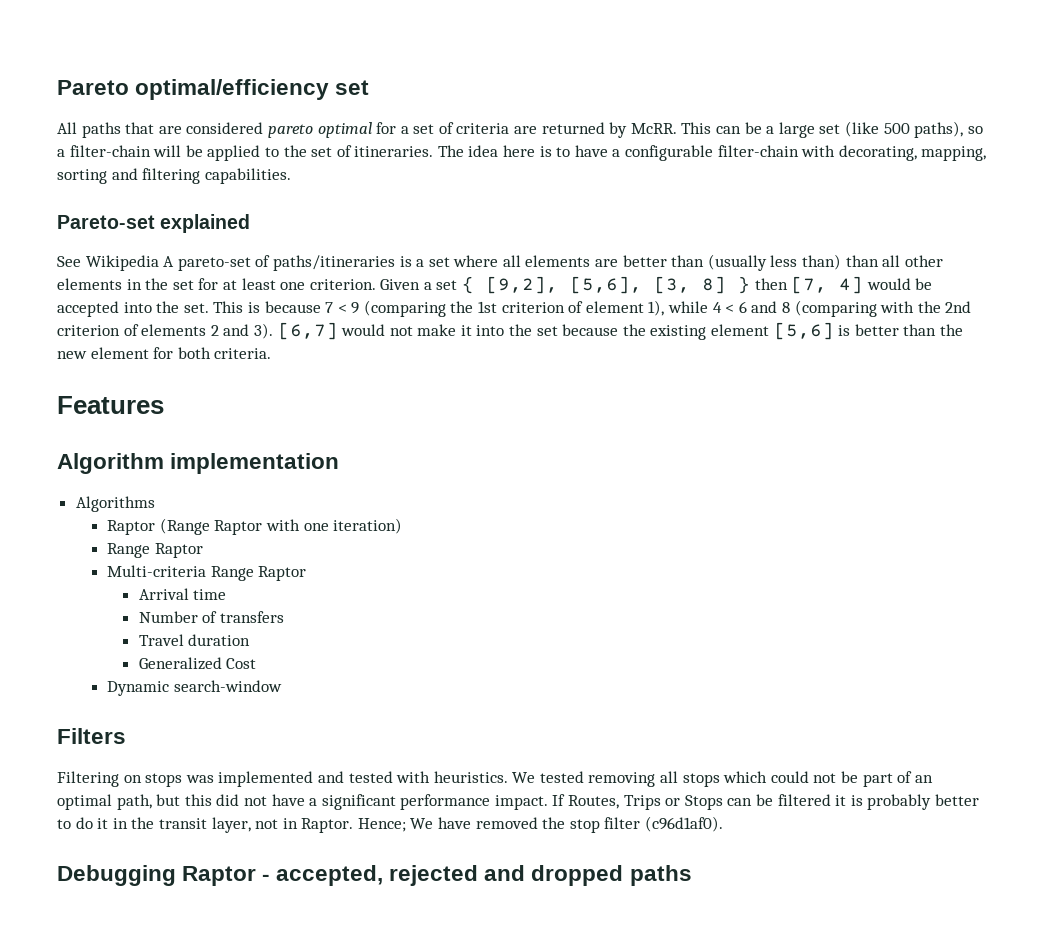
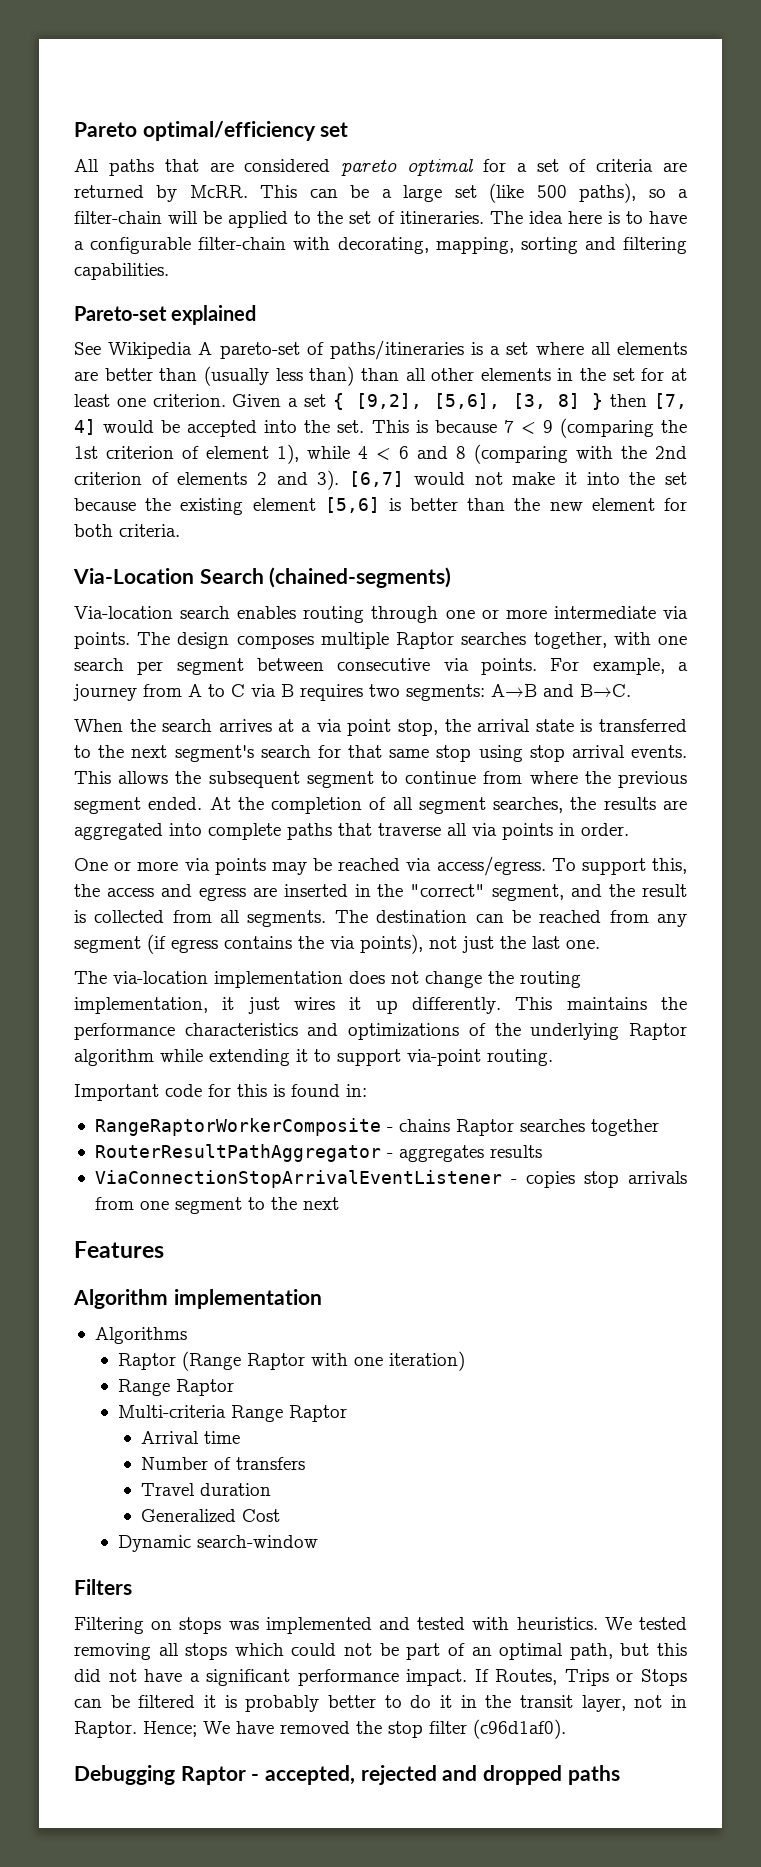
+ Via-Location Search (chained-segments)
+ Via-location search enables routing through one or more intermediate via points. The design composes multiple Raptor searches together, with one search per segment between consecutive via points. For example, a journey from A to C via B requires two segments: A→B and B→C.
+ When the search arrives at a via point stop, the arrival state is transferred to the next segment's search for that same stop using stop arrival events. This allows the subsequent segment to continue from where the previous segment ended. At the completion of all segment searches, the results are aggregated into complete paths that traverse all via points in order.
+ One or more via points may be reached via access/egress. To support this, the access and egress are inserted in the "correct" segment, and the result is collected from all segments. The destination can be reached from any segment (if egress contains the via points), not just the last one.
+ The via-location implementation does not change the routing implementation, it just wires it up differently. This maintains the performance characteristics and optimizations of the underlying Raptor algorithm while extending it to support via-point routing.
+ Important code for this is found in:
+ RangeRaptorWorkerComposite - chains Raptor searches together
+ RouterResultPathAggregator - aggregates results
+ ViaConnectionStopArrivalEventListener - copies stop arrivals from one segment to the next

